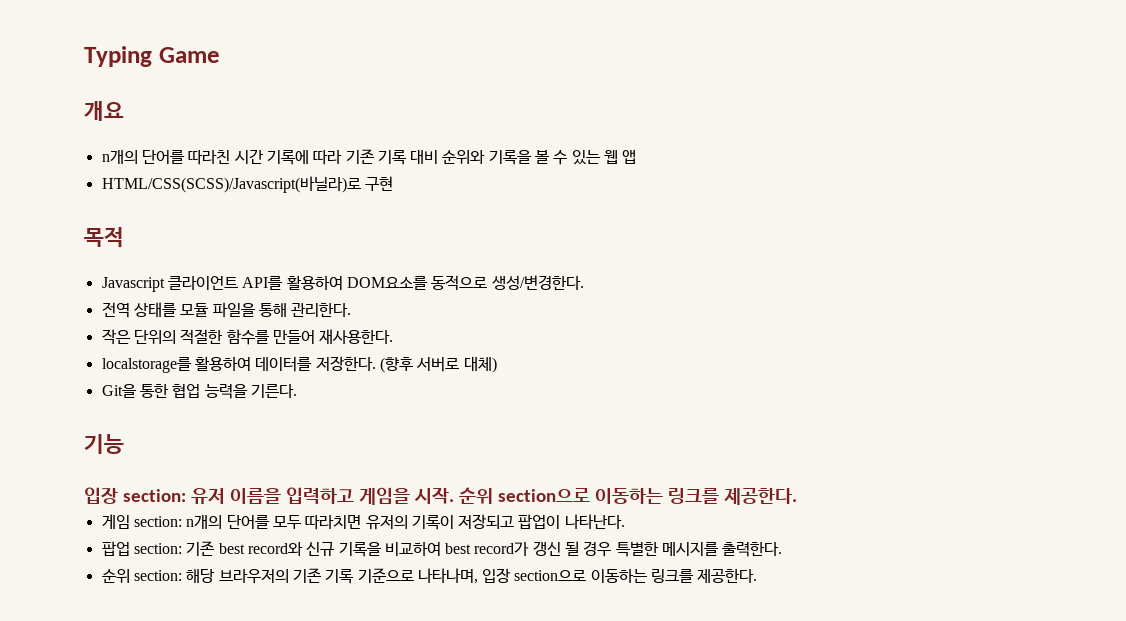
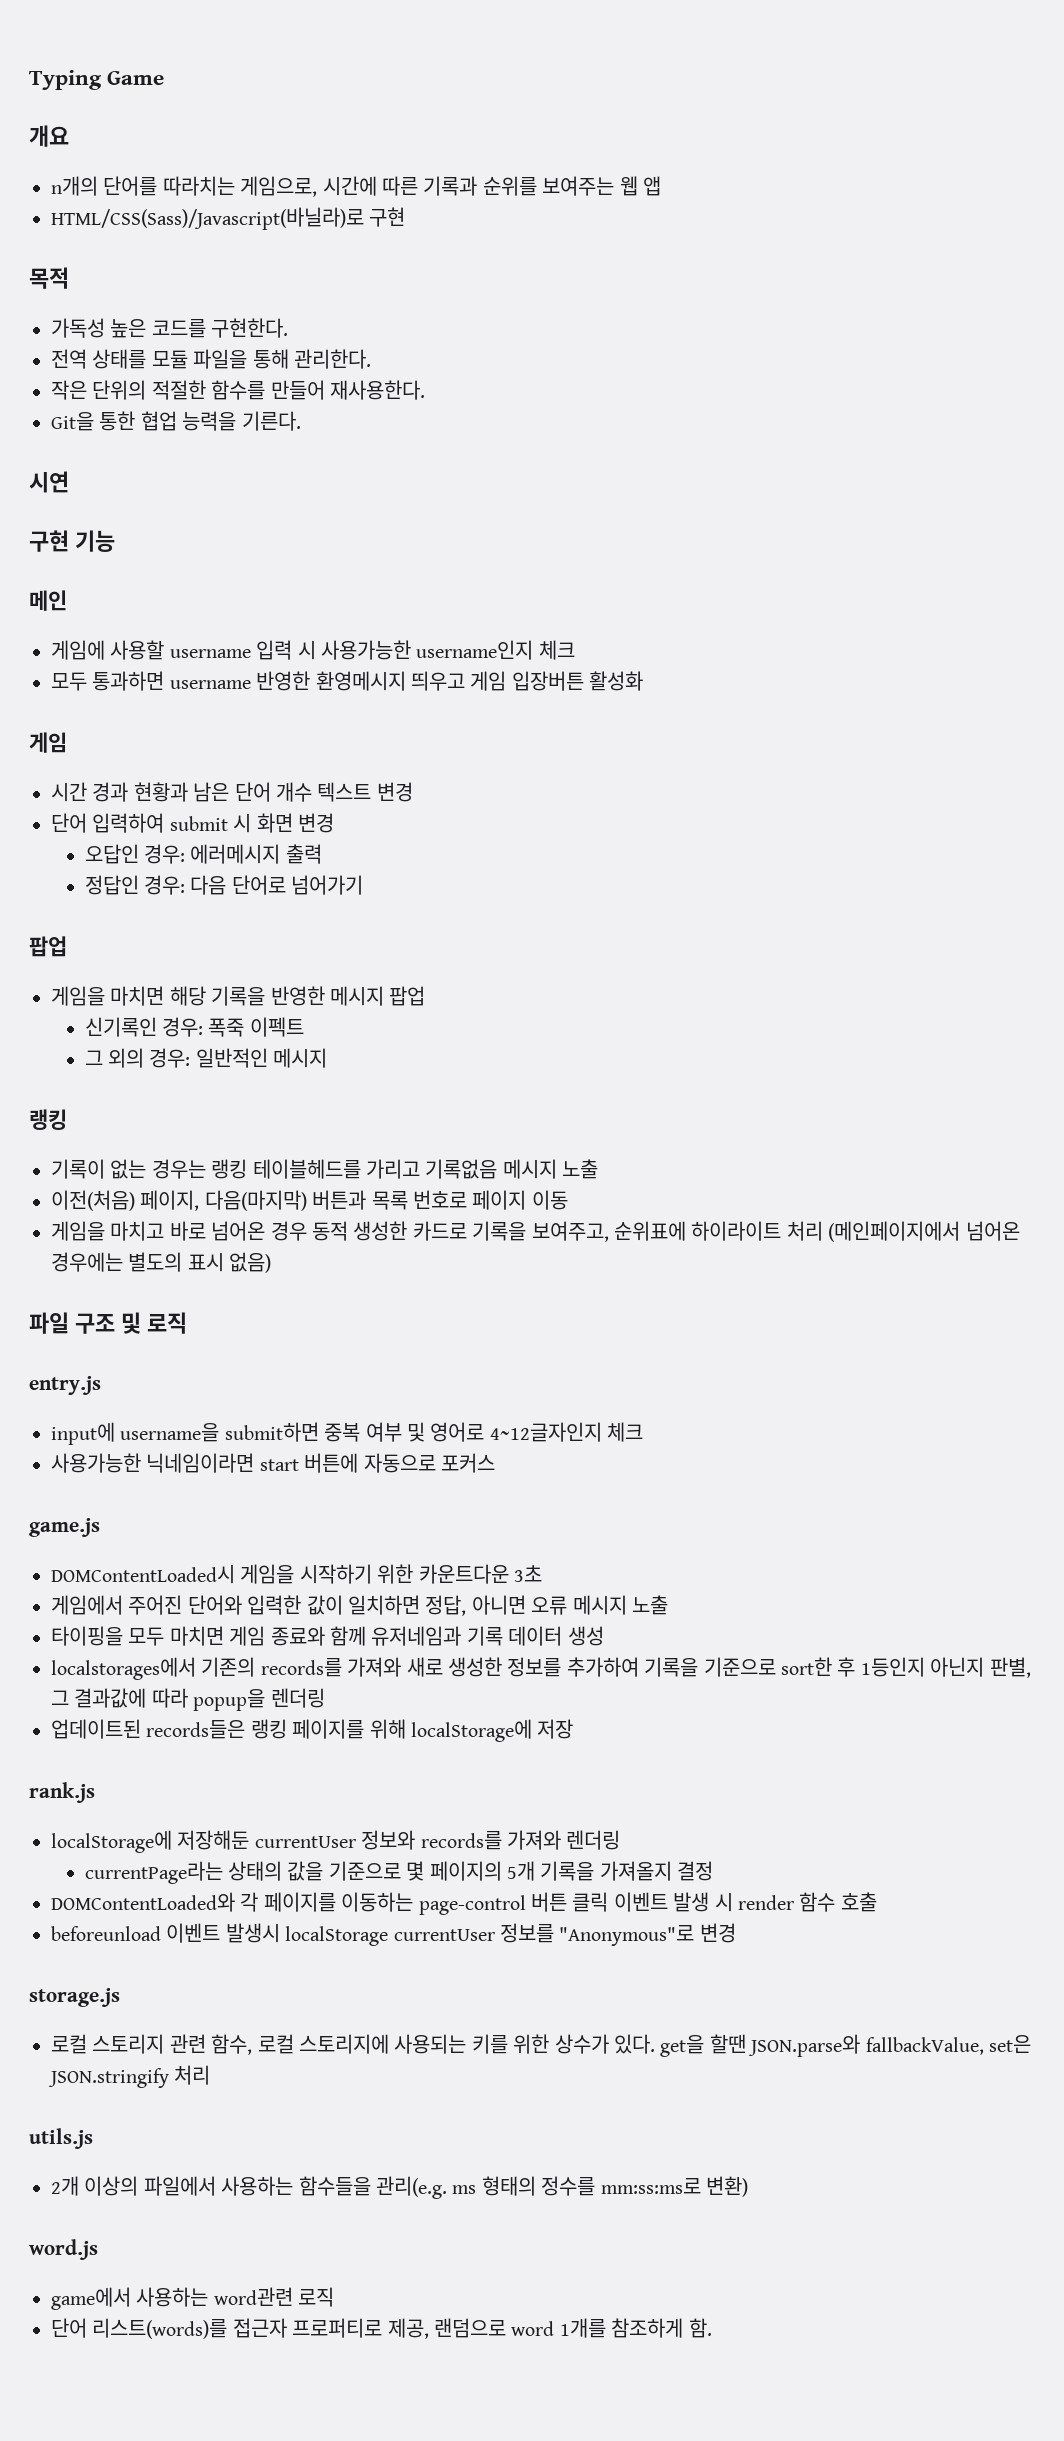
- n개의 단어를 따라친 시간 기록에 따라 기존 기록 대비 순위와 기록을 볼 수 있는 웹 앱
+ n개의 단어를 따라치는 게임으로, 시간에 따른 기록과 순위를 보여주는 웹 앱
- HTML/CSS(SCSS)/Javascript(바닐라)로 구현
+ HTML/CSS(Sass)/Javascript(바닐라)로 구현
- Javascript 클라이언트 API를 활용하여 DOM요소를 동적으로 생성/변경한다.
+ 가독성 높은 코드를 구현한다.
- localstorage를 활용하여 데이터를 저장한다. (향후 서버로 대체)
- 기능
+ 시연
+ 구현 기능
- 입장 section: 유저 이름을 입력하고 게임을 시작. 순위 section으로 이동하는 링크를 제공한다.
- 게임 section: n개의 단어를 모두 따라치면 유저의 기록이 저장되고 팝업이 나타난다.
- 팝업 section: 기존 best record와 신규 기록을 비교하여 best record가 갱신 될 경우 특별한 메시지를 출력한다.
- 순위 section: 해당 브라우저의 기존 기록 기준으로 나타나며, 입장 section으로 이동하는 링크를 제공한다.
+ 메인
+ 게임에 사용할 username 입력 시 사용가능한 username인지 체크
+ 모두 통과하면 username 반영한 환영메시지 띄우고 게임 입장버튼 활성화
+ 게임
+ 시간 경과 현황과 남은 단어 개수 텍스트 변경
+ 단어 입력하여 submit 시 화면 변경
+ 오답인 경우: 에러메시지 출력
+ 정답인 경우: 다음 단어로 넘어가기
+ 팝업
+ 게임을 마치면 해당 기록을 반영한 메시지 팝업
+ 신기록인 경우: 폭죽 이펙트
+ 그 외의 경우: 일반적인 메시지
+ 랭킹
+ 기록이 없는 경우는 랭킹 테이블헤드를 가리고 기록없음 메시지 노출
+ 이전(처음) 페이지, 다음(마지막) 버튼과 목록 번호로 페이지 이동
+ 게임을 마치고 바로 넘어온 경우 동적 생성한 카드로 기록을 보여주고, 순위표에 하이라이트 처리 (메인페이지에서 넘어온 경우에는 별도의 표시 없음)
+ 파일 구조 및 로직
+ entry.js
+ input에 username을 submit하면 중복 여부 및 영어로 4~12글자인지 체크
+ 사용가능한 닉네임이라면 start 버튼에 자동으로 포커스
+ game.js
+ DOMContentLoaded시 게임을 시작하기 위한 카운트다운 3초
+ 게임에서 주어진 단어와 입력한 값이 일치하면 정답, 아니면 오류 메시지 노출
+ 타이핑을 모두 마치면 게임 종료와 함께 유저네임과 기록 데이터 생성
+ localstorages에서 기존의 records를 가져와 새로 생성한 정보를 추가하여 기록을 기준으로 sort한 후 1등인지 아닌지 판별, 그 결과값에 따라 popup을 렌더링
+ 업데이트된 records들은 랭킹 페이지를 위해 localStorage에 저장
+ rank.js
+ localStorage에 저장해둔 currentUser 정보와 records를 가져와 렌더링
+ currentPage라는 상태의 값을 기준으로 몇 페이지의 5개 기록을 가져올지 결정
+ DOMContentLoaded와 각 페이지를 이동하는 page-control 버튼 클릭 이벤트 발생 시 render 함수 호출
+ beforeunload 이벤트 발생시 localStorage currentUser 정보를 "Anonymous"로 변경
+ storage.js
+ 로컬 스토리지 관련 함수, 로컬 스토리지에 사용되는 키를 위한 상수가 있다. get을 할땐 JSON.parse와 fallbackValue, set은 JSON.stringify 처리
+ utils.js
+ 2개 이상의 파일에서 사용하는 함수들을 관리(e.g. ms 형태의 정수를 mm:ss:ms로 변환)
+ word.js
+ game에서 사용하는 word관련 로직
+ 단어 리스트(words)를 접근자 프로퍼티로 제공, 랜덤으로 word 1개를 참조하게 함.

